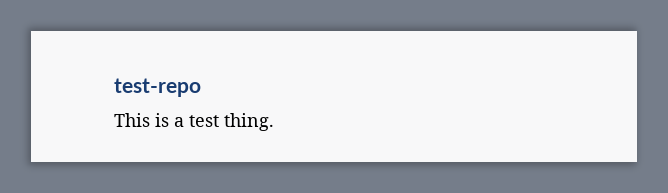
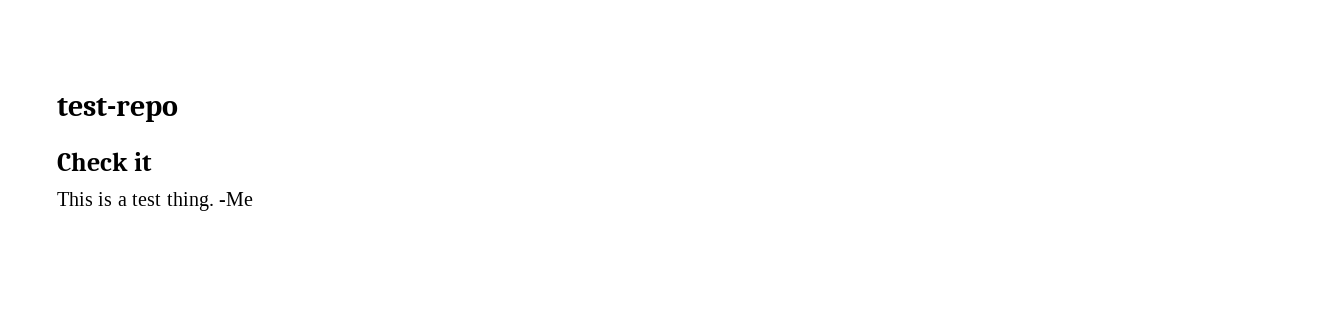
+ Check it
+ -Me

